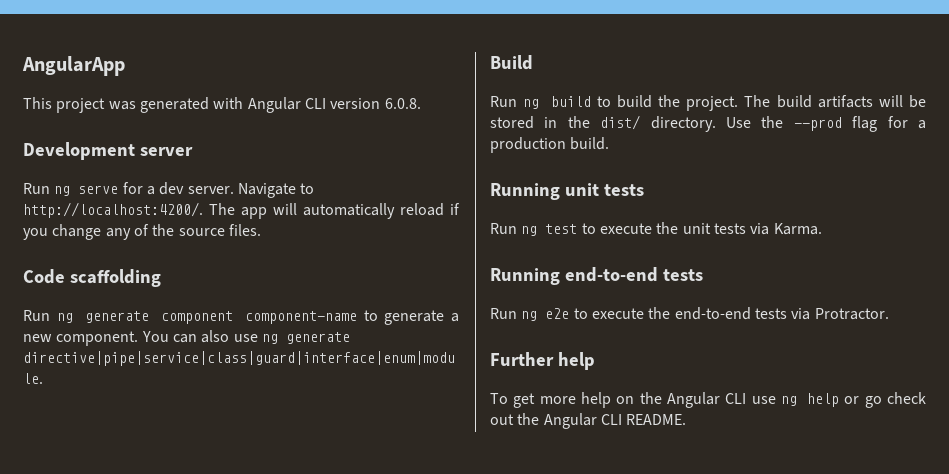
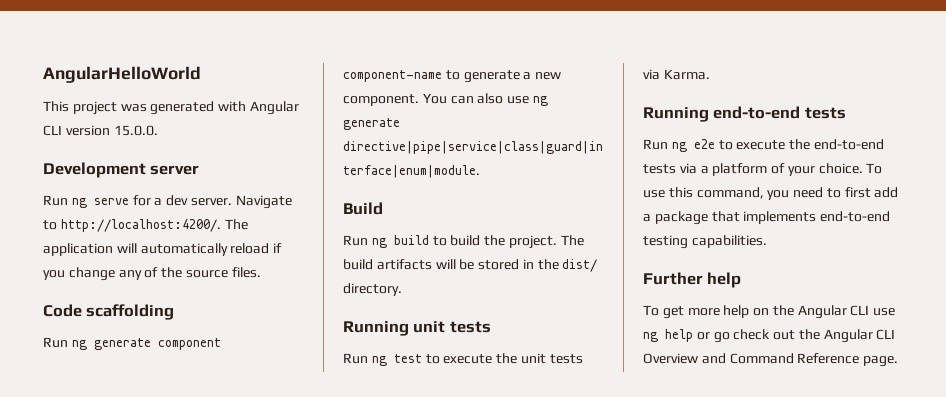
- AngularApp
+ AngularHelloWorld
- This project was generated with Angular CLI version 6.0.8.
+ This project was generated with Angular CLI version 15.0.0.
- The app will automatically reload if you change any of the source files.
+ The application will automatically reload if you change any of the source files.
- Use the --prod flag for a production build.
- Run ng e2e to execute the end-to-end tests via Protractor.
+ Run ng e2e to execute the end-to-end tests via a platform of your choice. To use this command, you need to first add a package that implements end-to-end testing capabilities.
- To get more help on the Angular CLI use ng help or go check out the Angular CLI README.
+ To get more help on the Angular CLI use ng help or go check out the Angular CLI Overview and Command Reference page.

